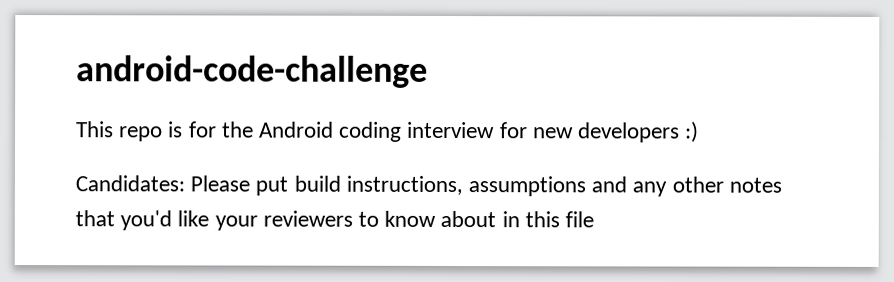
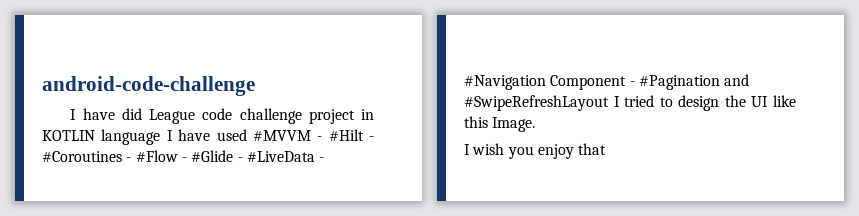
- This repo is for the Android coding interview for new developers :)
- Candidates: Please put build instructions, assumptions and any other notes that you'd like your reviewers to know about in this file
+ I have did League code challenge project in KOTLIN language I have used #MVVM - #Hilt - #Coroutines - #Flow - #Glide - #LiveData - #Navigation Component - #Pagination and #SwipeRefreshLayout I tried to design the UI like this Image.
+ I wish you enjoy that

